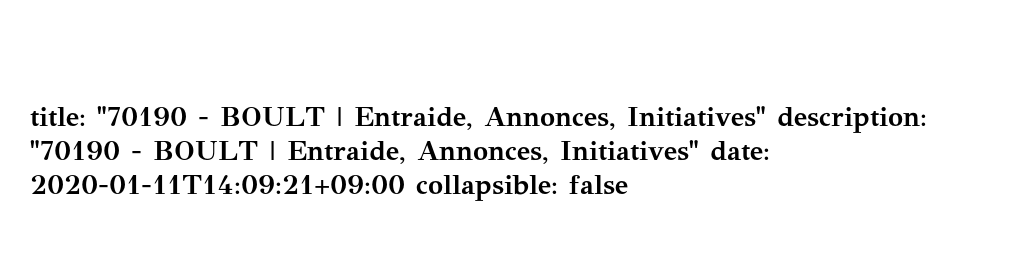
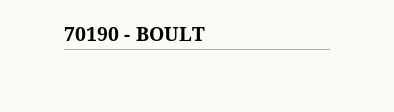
- title: "70190 - BOULT | Entraide, Annonces, Initiatives" description: "70190 - BOULT | Entraide, Annonces, Initiatives" date: 2020-01-11T14:09:21+09:00 collapsible: false
+ 70190 - BOULT

